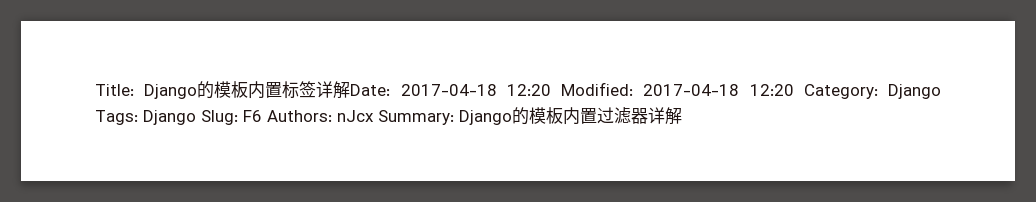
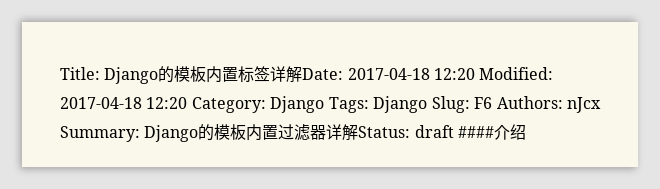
- Title: Django的模板内置标签详解Date: 2017-04-18 12:20 Modified: 2017-04-18 12:20 Category: Django Tags: Django Slug: F6 Authors: nJcx Summary: Django的模板内置过滤器详解
+ Title: Django的模板内置标签详解Date: 2017-04-18 12:20 Modified: 2017-04-18 12:20 Category: Django Tags: Django Slug: F6 Authors: nJcx Summary: Django的模板内置过滤器详解Status: draft ####介绍

